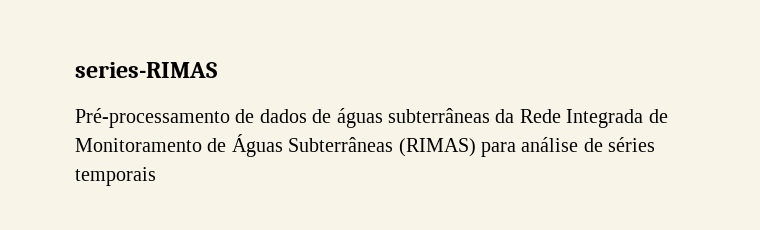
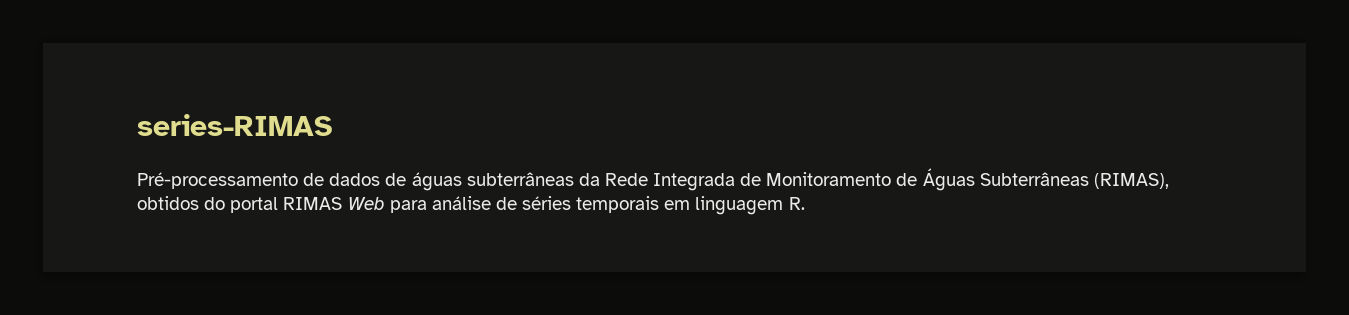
- Pré-processamento de dados de águas subterrâneas da Rede Integrada de Monitoramento de Águas Subterrâneas (RIMAS) para análise de séries temporais
+ Pré-processamento de dados de águas subterrâneas da Rede Integrada de Monitoramento de Águas Subterrâneas (RIMAS), obtidos do portal RIMAS Web para análise de séries temporais em linguagem R.

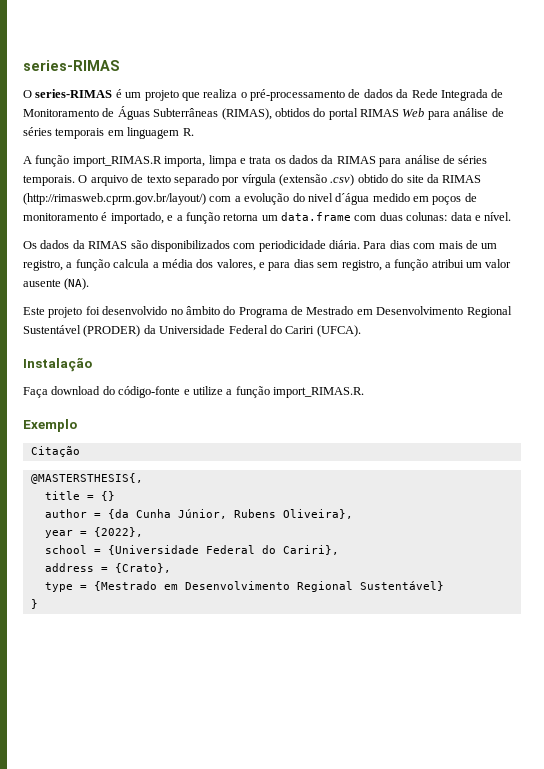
- Pré-processamento de dados de águas subterrâneas da Rede Integrada de Monitoramento de Águas Subterrâneas (RIMAS), obtidos do portal RIMAS Web para análise de séries temporais em linguagem R.
+ O series-RIMAS é um projeto que realiza o pré-processamento de dados da Rede Integrada de Monitoramento de Águas Subterrâneas (RIMAS), obtidos do portal RIMAS Web para análise de séries temporais em linguagem R.
+ A função import_RIMAS.R importa, limpa e trata os dados da RIMAS para análise de séries temporais. O arquivo de texto separado por vírgula (extensão .csv) obtido do site da RIMAS (http://rimasweb.cprm.gov.br/layout/) com a evolução do nivel d´água medido em poços de monitoramento é importado, e a função retorna um data.frame com duas colunas: data e nível.
+ Os dados da RIMAS são disponibilizados com periodicidade diária. Para dias com mais de um registro, a função calcula a média dos valores, e para dias sem registro, a função atribui um valor ausente (NA).
+ Este projeto foi desenvolvido no âmbito do Programa de Mestrado em Desenvolvimento Regional Sustentável (PRODER) da Universidade Federal do Cariri (UFCA).
+ Instalação
+ Faça download do código-fonte e utilize a função import_RIMAS.R.
+ Exemplo
+ Citação
+ @MASTERSTHESIS{,
+ title = {}
+ author = {da Cunha Júnior, Rubens Oliveira},
+ year = {2022},
+ school = {Universidade Federal do Cariri},
+ address = {Crato},
+ type = {Mestrado em Desenvolvimento Regional Sustentável}
+ }

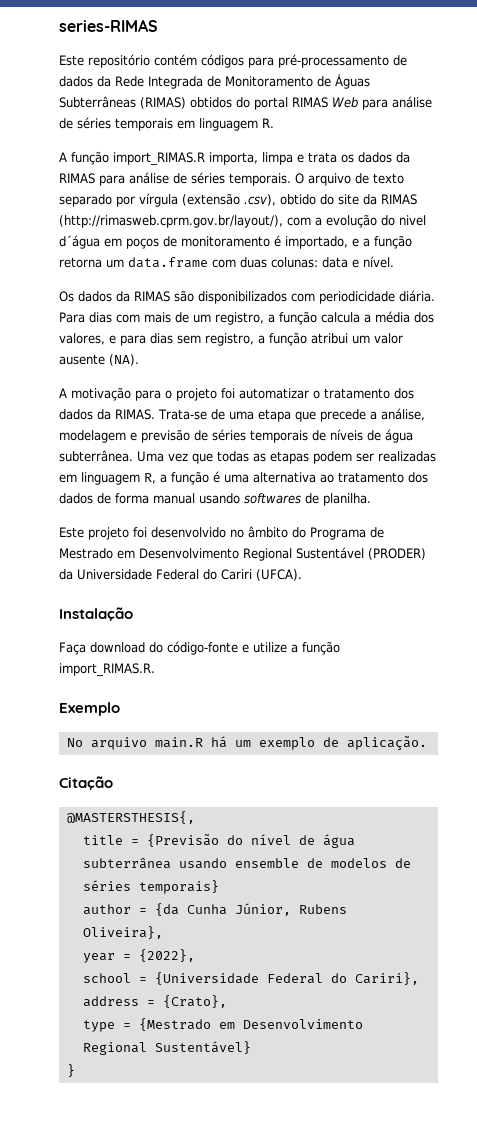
- O series-RIMAS é um projeto que realiza o pré-processamento de dados da Rede Integrada de Monitoramento de Águas Subterrâneas (RIMAS), obtidos do portal RIMAS Web para análise de séries temporais em linguagem R.
+ Este repositório contém códigos para pré-processamento de dados da Rede Integrada de Monitoramento de Águas Subterrâneas (RIMAS) obtidos do portal RIMAS Web para análise de séries temporais em linguagem R.
- O arquivo de texto separado por vírgula (extensão .csv) obtido do site da RIMAS (http://rimasweb.cprm.gov.br/layout/) com a evolução do nivel d´água medido em poços de monitoramento é importado, e a função retorna um data.frame com duas colunas: data e nível.
+ O arquivo de texto separado por vírgula (extensão .csv), obtido do site da RIMAS (http://rimasweb.cprm.gov.br/layout/), com a evolução do nivel d´água em poços de monitoramento é importado, e a função retorna um data.frame com duas colunas: data e nível.
+ A motivação para o projeto foi automatizar o tratamento dos dados da RIMAS. Trata-se de uma etapa que precede a análise, modelagem e previsão de séries temporais de níveis de água subterrânea. Uma vez que todas as etapas podem ser realizadas em linguagem R, a função é uma alternativa ao tratamento dos dados de forma manual usando softwares de planilha.
+ No arquivo main.R há um exemplo de aplicação.
  Citação
  @MASTERSTHESIS{,
- title = {}
+ title = {Previsão do nível de água subterrânea usando ensemble de modelos de séries temporais}

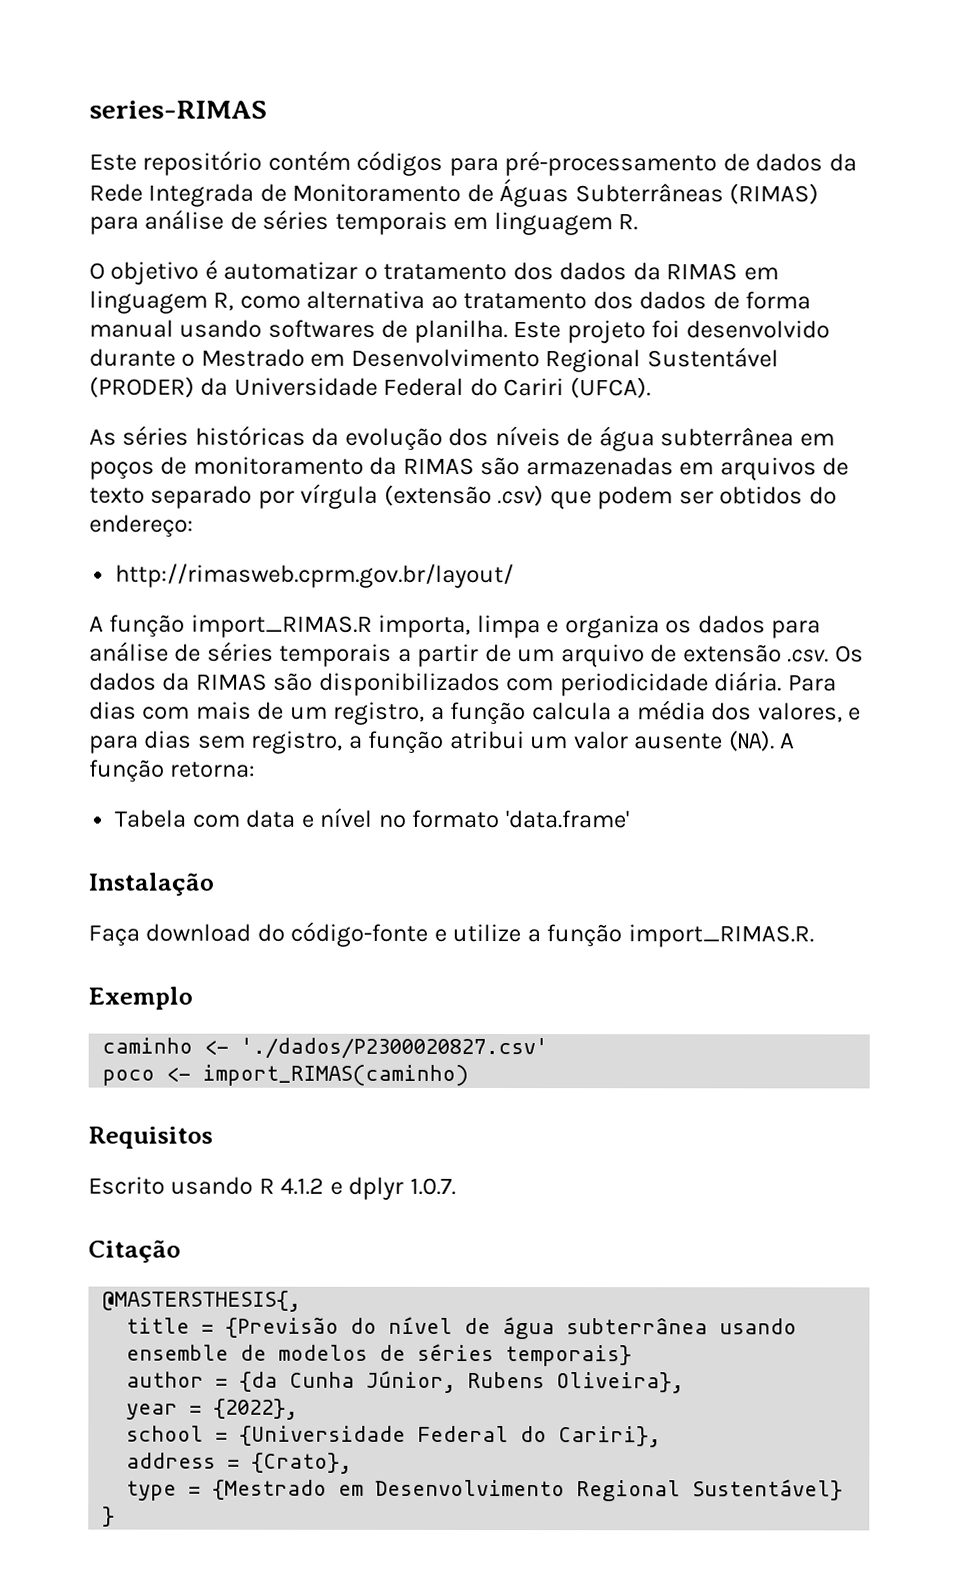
- Este repositório contém códigos para pré-processamento de dados da Rede Integrada de Monitoramento de Águas Subterrâneas (RIMAS) obtidos do portal RIMAS Web para análise de séries temporais em linguagem R.
+ Este repositório contém códigos para pré-processamento de dados da Rede Integrada de Monitoramento de Águas Subterrâneas (RIMAS) para análise de séries temporais em linguagem R.
+ O objetivo é automatizar o tratamento dos dados da RIMAS em linguagem R, como alternativa ao tratamento dos dados de forma manual usando softwares de planilha. Este projeto foi desenvolvido durante o Mestrado em Desenvolvimento Regional Sustentável (PRODER) da Universidade Federal do Cariri (UFCA).
+ As séries históricas da evolução dos níveis de água subterrânea em poços de monitoramento da RIMAS são armazenadas em arquivos de texto separado por vírgula (extensão .csv) que podem ser obtidos do endereço:
+ http://rimasweb.cprm.gov.br/layout/
- A função import_RIMAS.R importa, limpa e trata os dados da RIMAS para análise de séries temporais. O arquivo de texto separado por vírgula (extensão .csv), obtido do site da RIMAS (http://rimasweb.cprm.gov.br/layout/), com a evolução do nivel d´água em poços de monitoramento é importado, e a função retorna um data.frame com duas colunas: data e nível.
- Os dados da RIMAS são disponibilizados com periodicidade diária.
+ A função import_RIMAS.R importa, limpa e organiza os dados para análise de séries temporais a partir de um arquivo de extensão .csv. Os dados da RIMAS são disponibilizados com periodicidade diária.
- Para dias com mais de um registro, a função calcula a média dos valores, e para dias sem registro, a função atribui um valor ausente (NA).
- A motivação para o projeto foi automatizar o tratamento dos dados da RIMAS. Trata-se de uma etapa que precede a análise, modelagem e previsão de séries temporais de níveis de água subterrânea. Uma vez que todas as etapas podem ser realizadas em linguagem R, a função é uma alternativa ao tratamento dos dados de forma manual usando softwares de planilha.
- Este projeto foi desenvolvido no âmbito do Programa de Mestrado em Desenvolvimento Regional Sustentável (PRODER) da Universidade Federal do Cariri (UFCA).
+ Para dias com mais de um registro, a função calcula a média dos valores, e para dias sem registro, a função atribui um valor ausente (NA). A função retorna:
+ Tabela com data e nível no formato 'data.frame'
- No arquivo main.R há um exemplo de aplicação.
+ caminho <- './dados/P2300020827.csv'
+ poco <- import_RIMAS(caminho)
+ Requisitos
+ Escrito usando R 4.1.2 e dplyr 1.0.7.

